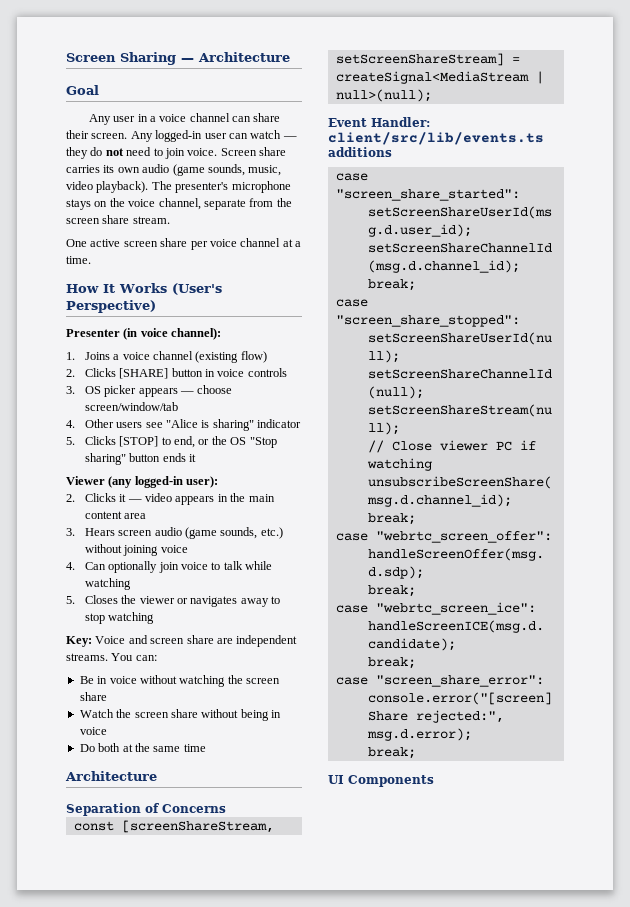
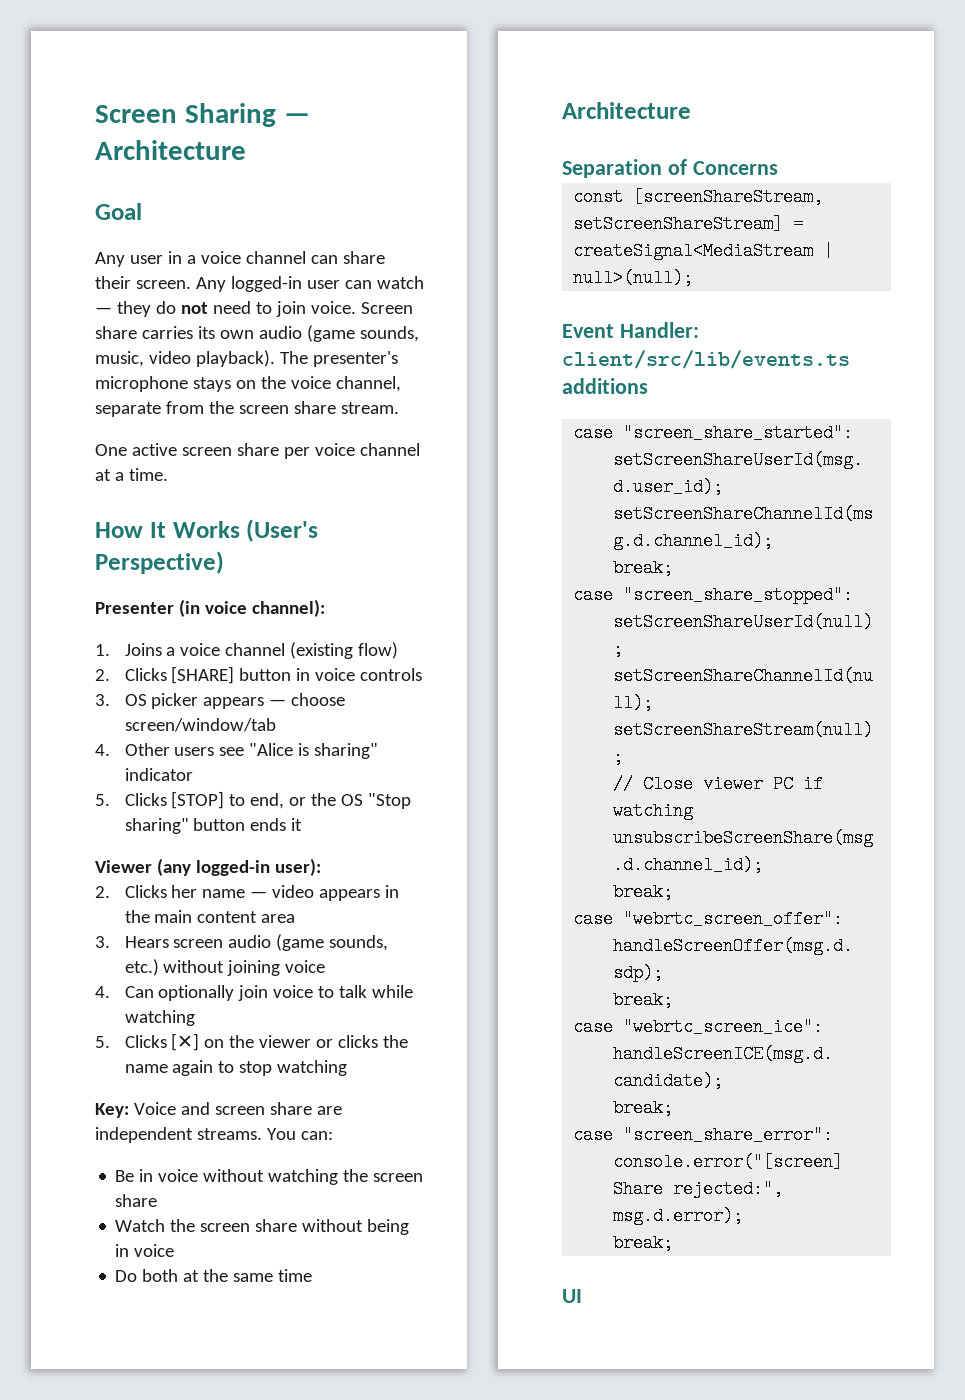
- 2. Clicks it — video appears in the main content area
+ 2. Clicks her name — video appears in the main content area
- 5. Closes the viewer or navigates away to stop watching
+ 5. Clicks [✕] on the viewer or clicks the name again to stop watching
- UI Components
+ UI

